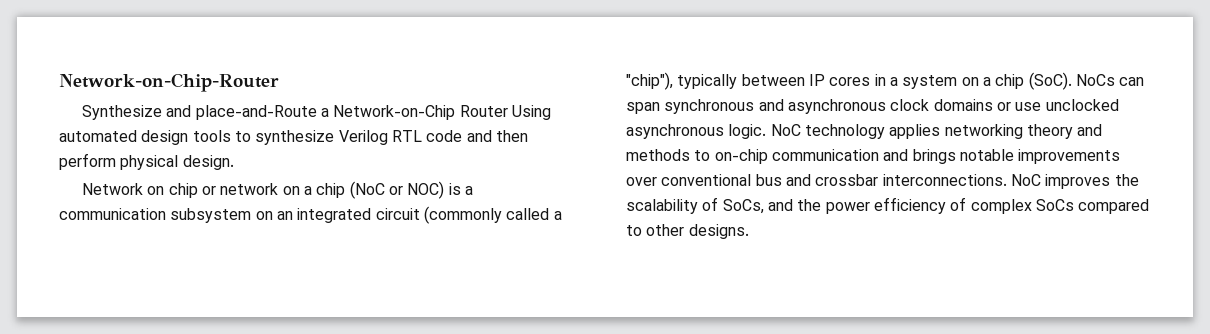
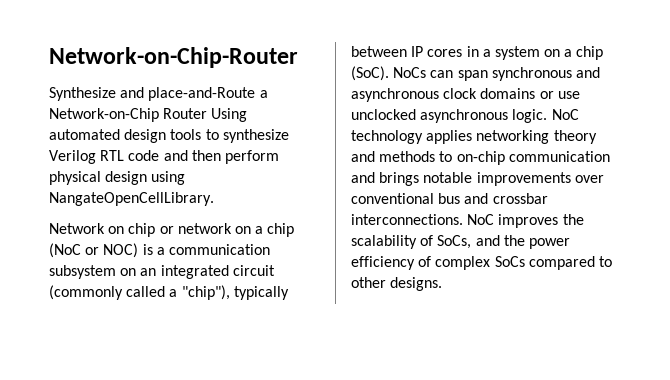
- Synthesize and place-and-Route a Network-on-Chip Router Using automated design tools to synthesize Verilog RTL code and then perform physical design.
+ Synthesize and place-and-Route a Network-on-Chip Router Using automated design tools to synthesize Verilog RTL code and then perform physical design using NangateOpenCellLibrary.

